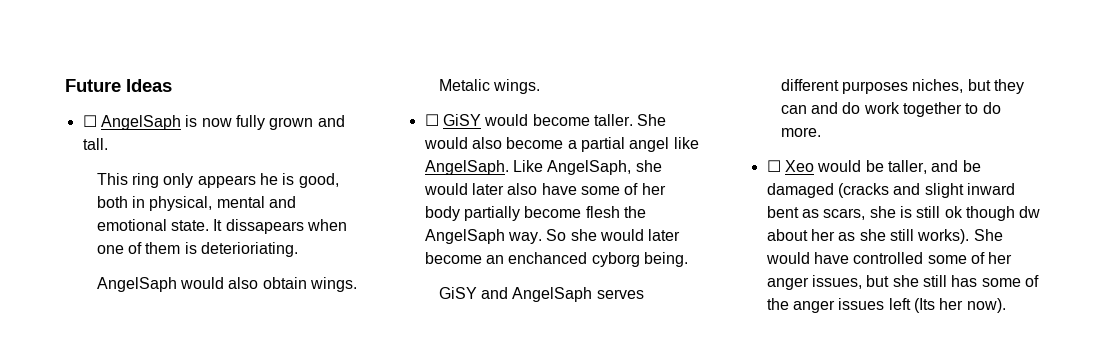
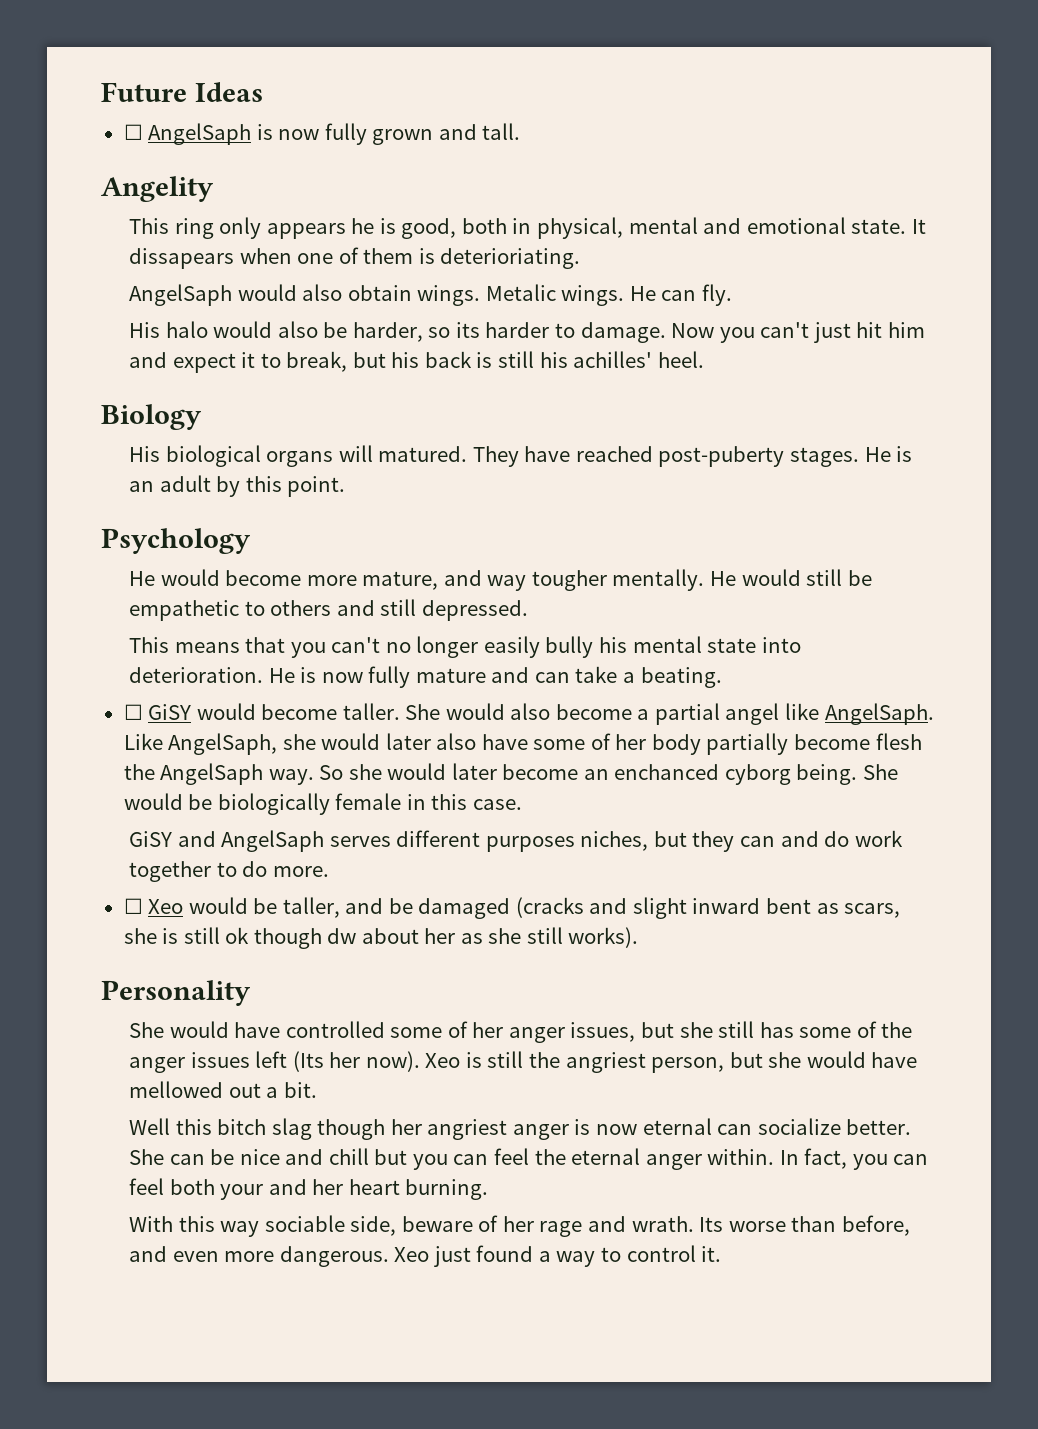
+ Angelity
+ He can fly.
+ His halo would also be harder, so its harder to damage. Now you can't just hit him and expect it to break, but his back is still his achilles' heel.
+ Biology
+ His biological organs will matured. They have reached post-puberty stages. He is an adult by this point.
+ Psychology
+ He would become more mature, and way tougher mentally. He would still be empathetic to others and still depressed.
+ This means that you can't no longer easily bully his mental state into deterioration. He is now fully mature and can take a beating.
+ She would be biologically female in this case.
- ☐ Xeo would be taller, and be damaged (cracks and slight inward bent as scars, she is still ok though dw about her as she still works). She would have controlled some of her anger issues, but she still has some of the anger issues left (Its her now).
+ ☐ Xeo would be taller, and be damaged (cracks and slight inward bent as scars, she is still ok though dw about her as she still works).
+ Personality
+ She would have controlled some of her anger issues, but she still has some of the anger issues left (Its her now).
+ Xeo is still the angriest person, but she would have mellowed out a bit.
+ Well this bitch slag though her angriest anger is now eternal can socialize better. She can be nice and chill but you can feel the eternal anger within. In fact, you can feel both your and her heart burning.
+ With this way sociable side, beware of her rage and wrath. Its worse than before, and even more dangerous. Xeo just found a way to control it.

